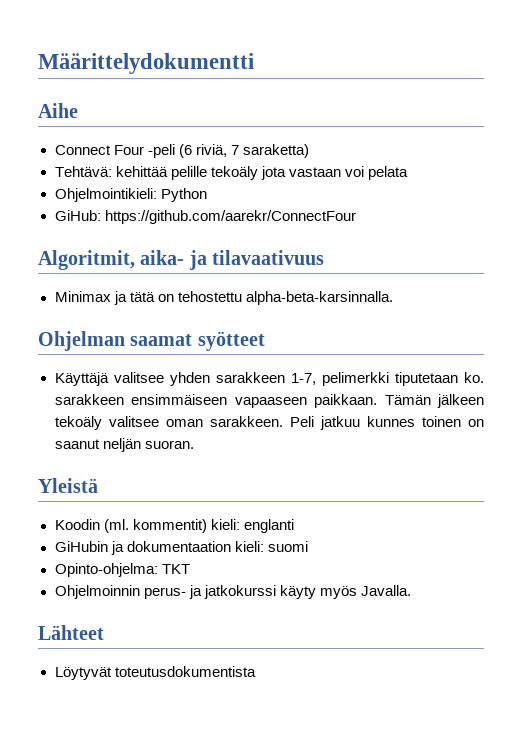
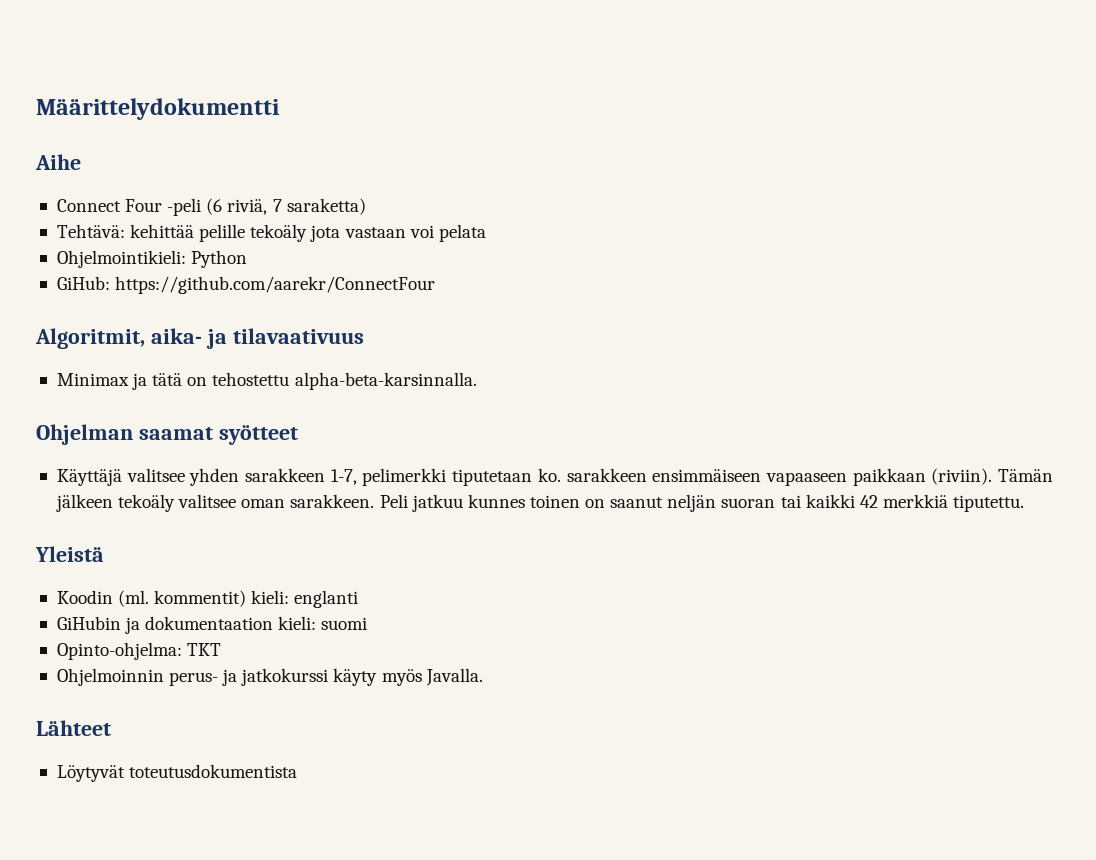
- Käyttäjä valitsee yhden sarakkeen 1-7, pelimerkki tiputetaan ko. sarakkeen ensimmäiseen vapaaseen paikkaan.
+ Käyttäjä valitsee yhden sarakkeen 1-7, pelimerkki tiputetaan ko. sarakkeen ensimmäiseen vapaaseen paikkaan (riviin).
- Peli jatkuu kunnes toinen on saanut neljän suoran.
+ Peli jatkuu kunnes toinen on saanut neljän suoran tai kaikki 42 merkkiä tiputettu.

